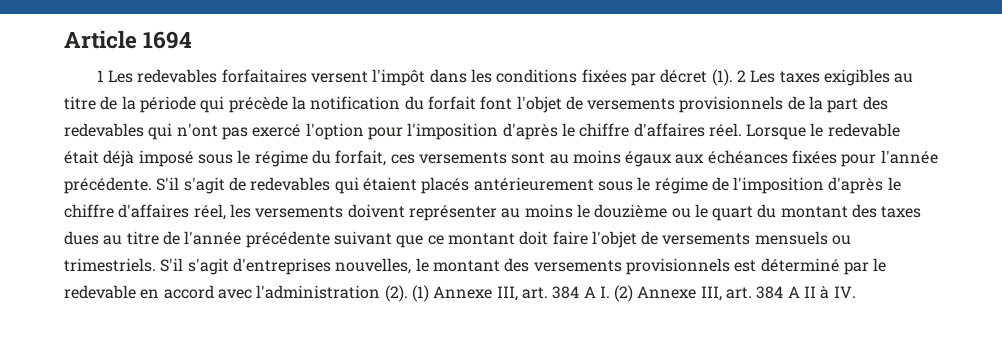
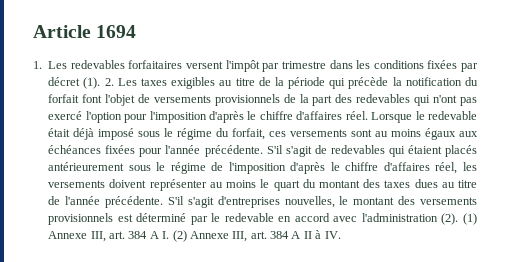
- 1 Les redevables forfaitaires versent l'impôt dans les conditions fixées par décret (1).
+ 1. Les redevables forfaitaires versent l'impôt par trimestre dans les conditions fixées par décret (1).
- 2 Les taxes exigibles au titre de la période qui précède la notification du forfait font l'objet de versements provisionnels de la part des redevables qui n'ont pas exercé l'option pour l'imposition d'après le chiffre d'affaires réel.
+ 2. Les taxes exigibles au titre de la période qui précède la notification du forfait font l'objet de versements provisionnels de la part des redevables qui n'ont pas exercé l'option pour l'imposition d'après le chiffre d'affaires réel.
- S'il s'agit de redevables qui étaient placés antérieurement sous le régime de l'imposition d'après le chiffre d'affaires réel, les versements doivent représenter au moins le douzième ou le quart du montant des taxes dues au titre de l'année précédente suivant que ce montant doit faire l'objet de versements mensuels ou trimestriels.
+ S'il s'agit de redevables qui étaient placés antérieurement sous le régime de l'imposition d'après le chiffre d'affaires réel, les versements doivent représenter au moins le quart du montant des taxes dues au titre de l'année précédente.

